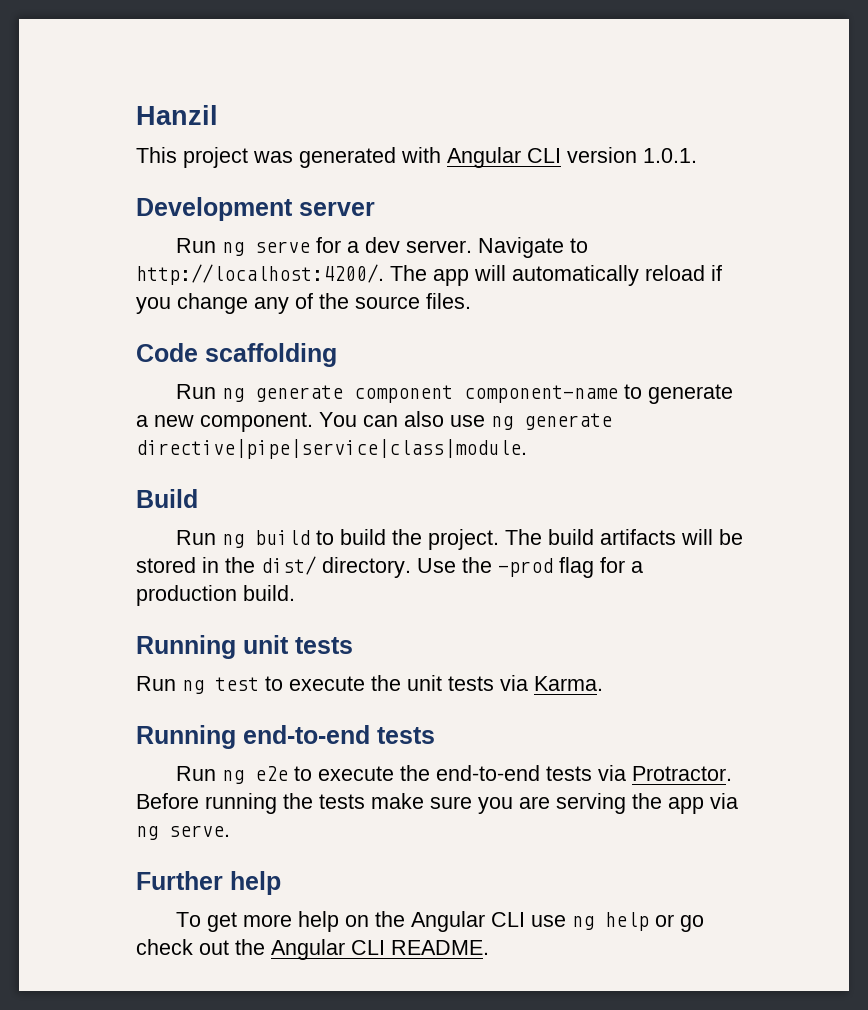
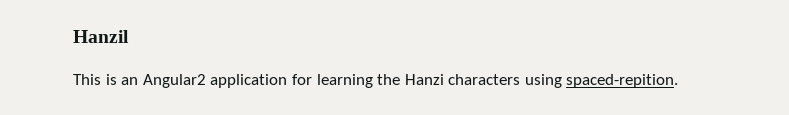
- This project was generated with Angular CLI version 1.0.1.
- Development server
- Run ng serve for a dev server. Navigate to http://localhost:4200/. The app will automatically reload if you change any of the source files.
- Code scaffolding
- Run ng generate component component-name to generate a new component. You can also use ng generate directive|pipe|service|class|module.
- Build
- Run ng build to build the project. The build artifacts will be stored in the dist/ directory. Use the -prod flag for a production build.
- Running unit tests
- Run ng test to execute the unit tests via Karma.
- Running end-to-end tests
- Run ng e2e to execute the end-to-end tests via Protractor. Before running the tests make sure you are serving the app via ng serve.
- Further help
- To get more help on the Angular CLI use ng help or go check out the Angular CLI README.
+ This is an Angular2 application for learning the Hanzi characters using spaced-repition.

